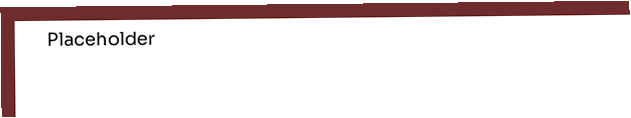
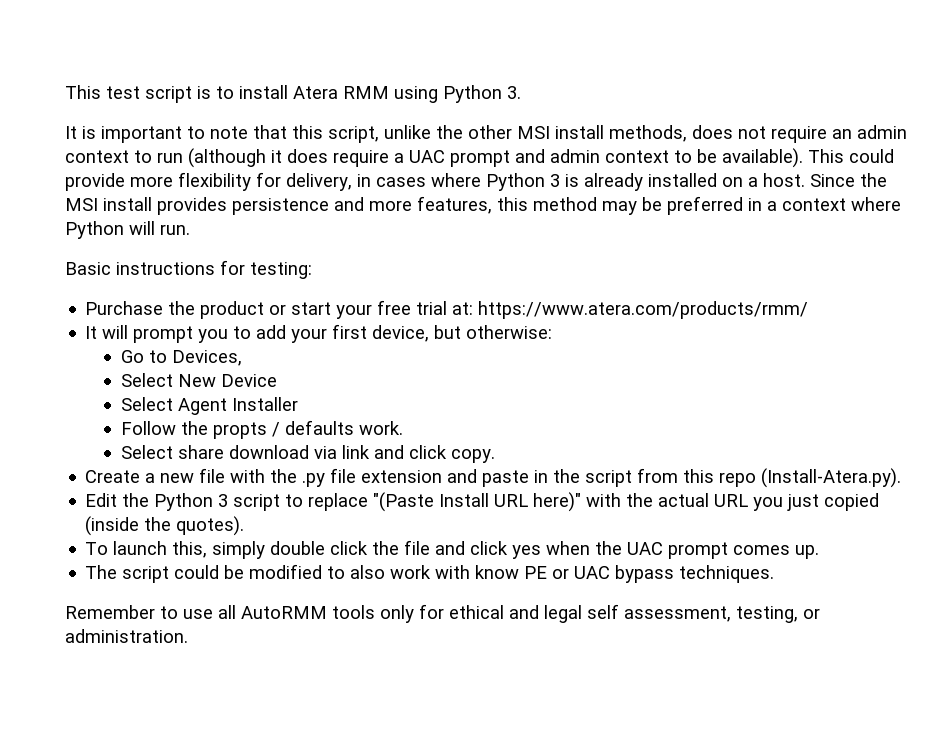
- Placeholder
+ This test script is to install Atera RMM using Python 3.
+ It is important to note that this script, unlike the other MSI install methods, does not require an admin context to run (although it does require a UAC prompt and admin context to be available). This could provide more flexibility for delivery, in cases where Python 3 is already installed on a host. Since the MSI install provides persistence and more features, this method may be preferred in a context where Python will run.
+ Basic instructions for testing:
+ Purchase the product or start your free trial at: https://www.atera.com/products/rmm/
+ It will prompt you to add your first device, but otherwise:
+ Go to Devices,
+ Select New Device
+ Select Agent Installer
+ Follow the propts / defaults work.
+ Select share download via link and click copy.
+ Create a new file with the .py file extension and paste in the script from this repo (Install-Atera.py).
+ Edit the Python 3 script to replace "(Paste Install URL here)" with the actual URL you just copied (inside the quotes).
+ To launch this, simply double click the file and click yes when the UAC prompt comes up.
+ The script could be modified to also work with know PE or UAC bypass techniques.
+ Remember to use all AutoRMM tools only for ethical and legal self assessment, testing, or administration.

